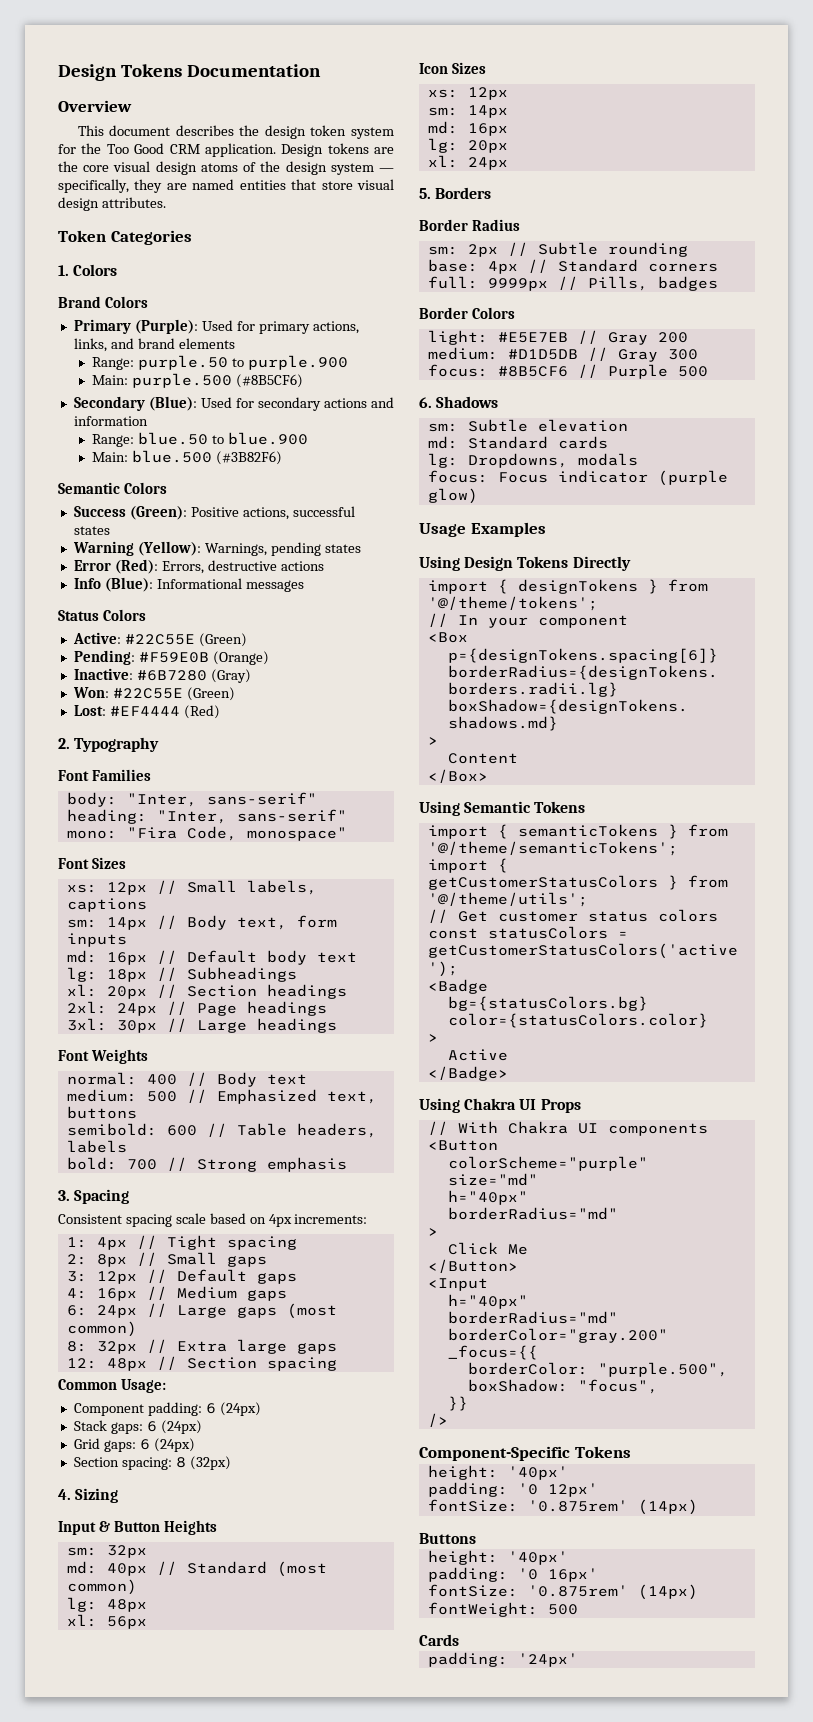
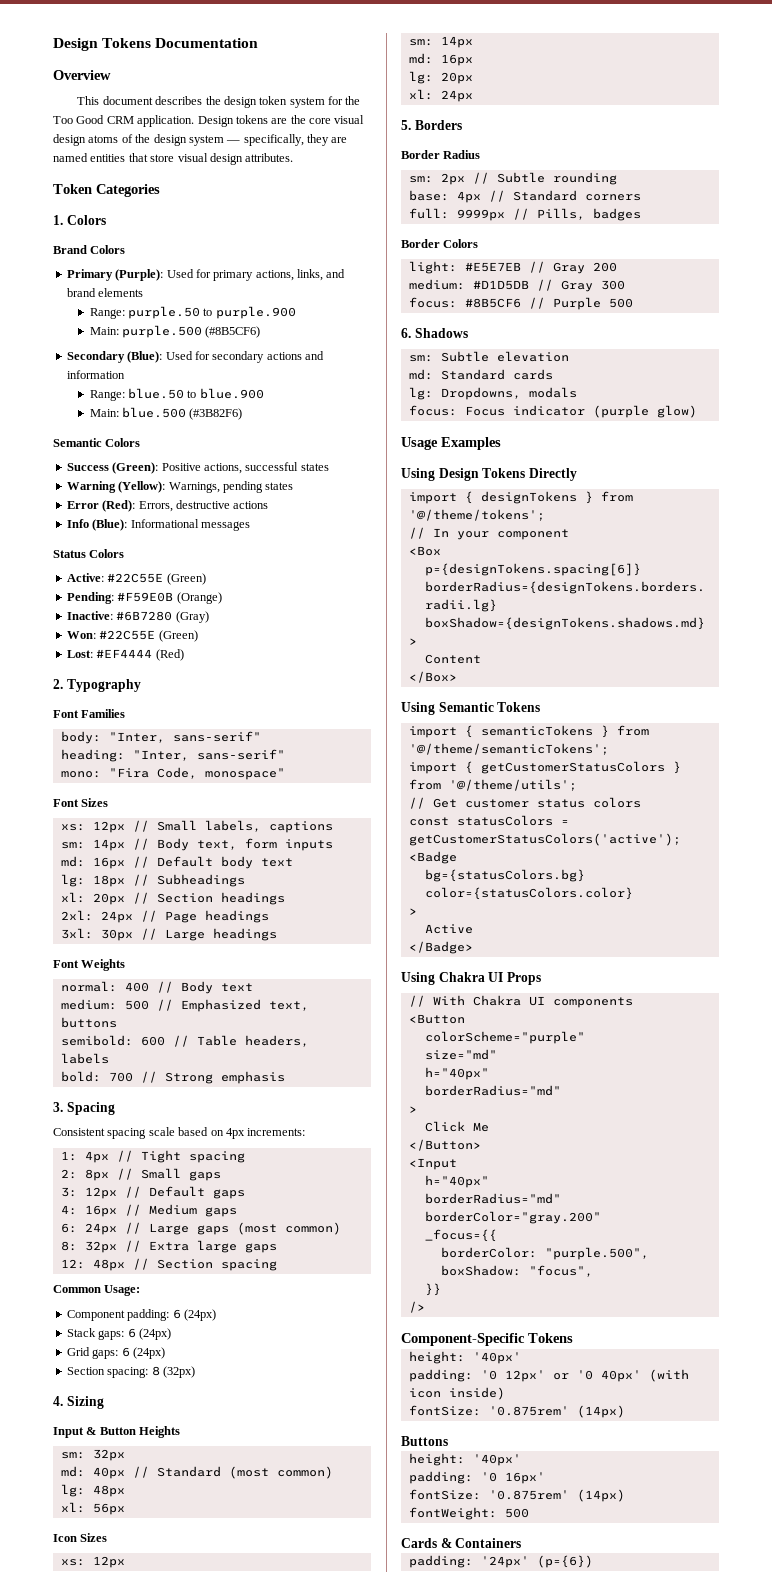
- padding: '0 12px'
+ padding: '0 12px' or '0 40px' (with icon inside)
- Cards
+ Cards & Containers
- padding: '24px'
+ padding: '24px' (p={6})

